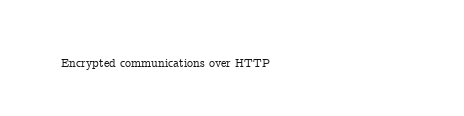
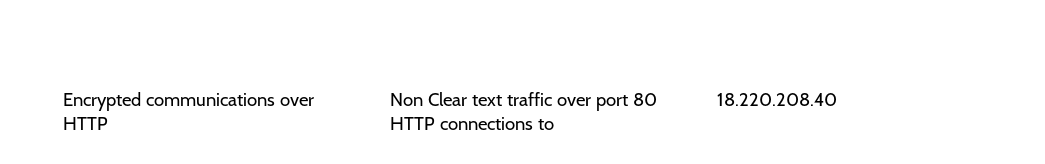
+ Non Clear text traffic over port 80 HTTP connections to 18.220.208.40

